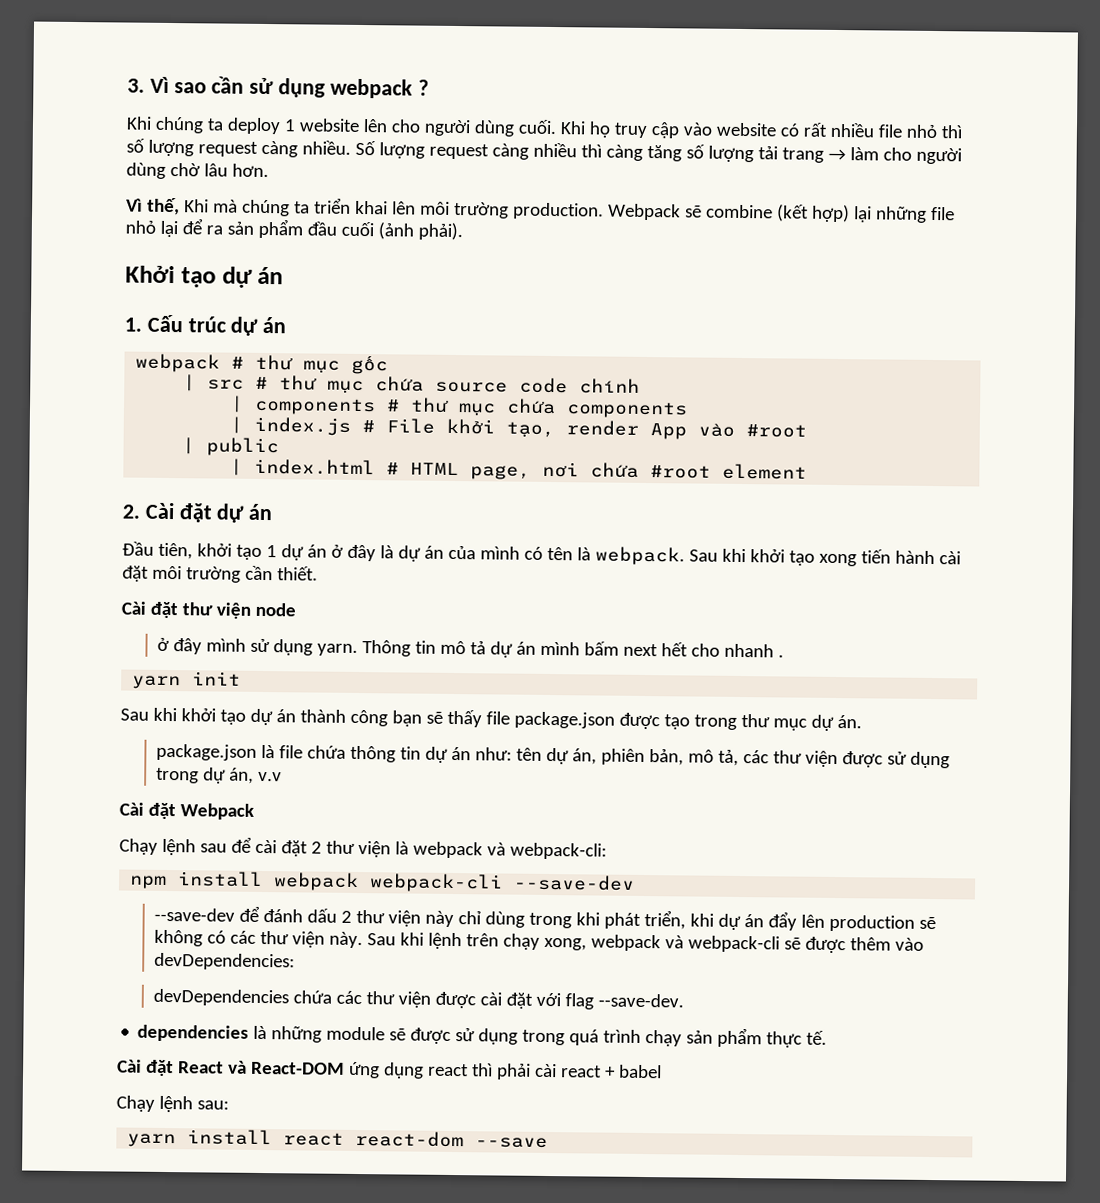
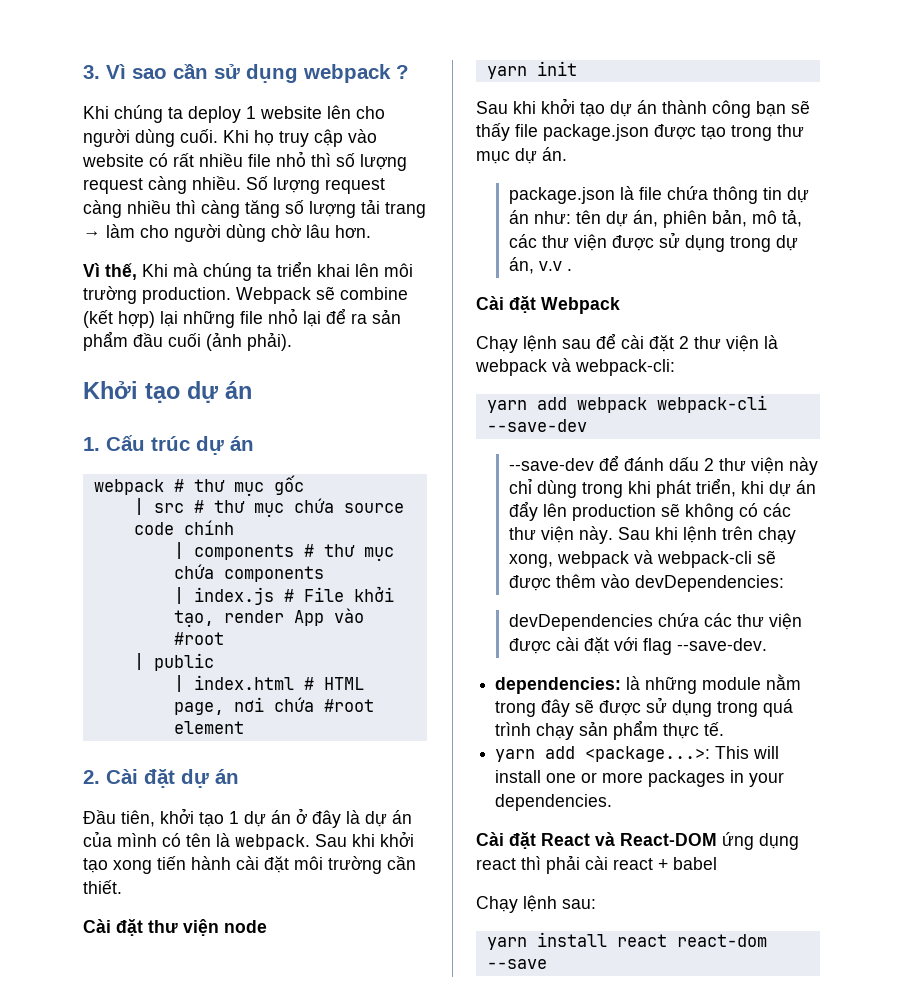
- ở đây mình sử dụng yarn. Thông tin mô tả dự án mình bấm next hết cho nhanh .
- package.json là file chứa thông tin dự án như: tên dự án, phiên bản, mô tả, các thư viện được sử dụng trong dự án, v.v
+ package.json là file chứa thông tin dự án như: tên dự án, phiên bản, mô tả, các thư viện được sử dụng trong dự án, v.v .
- npm install webpack webpack-cli --save-dev
+ yarn add webpack webpack-cli --save-dev
- dependencies là những module sẽ được sử dụng trong quá trình chạy sản phẩm thực tế.
+ dependencies: là những module nằm trong đây sẽ được sử dụng trong quá trình chạy sản phẩm thực tế.
+ yarn add <package...>: This will install one or more packages in your dependencies.

